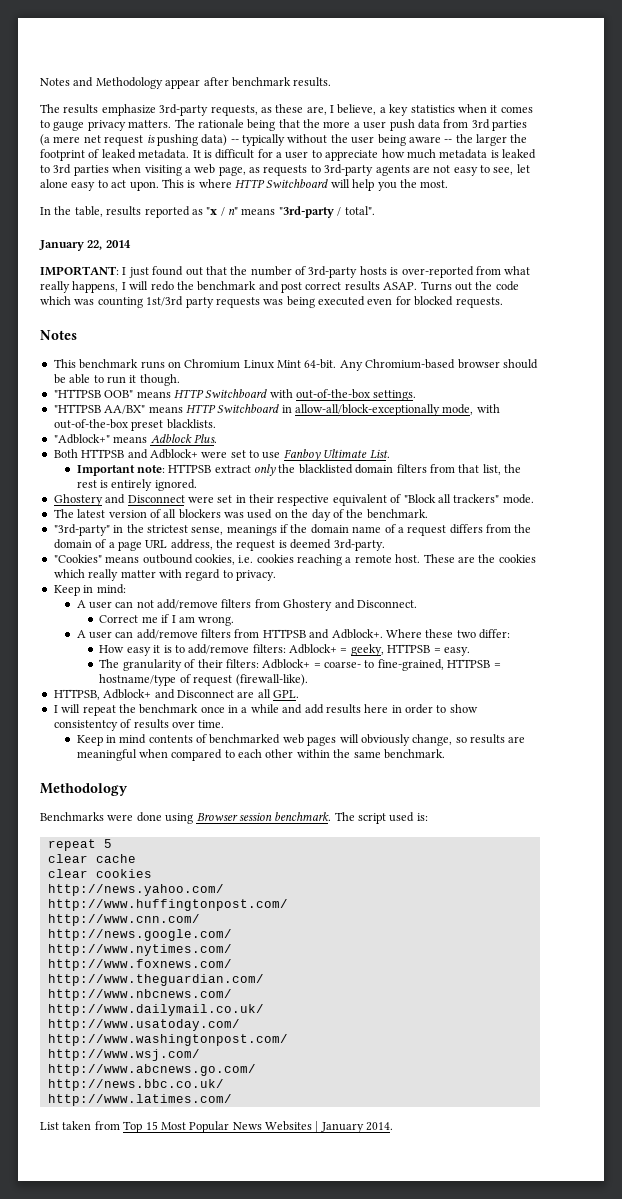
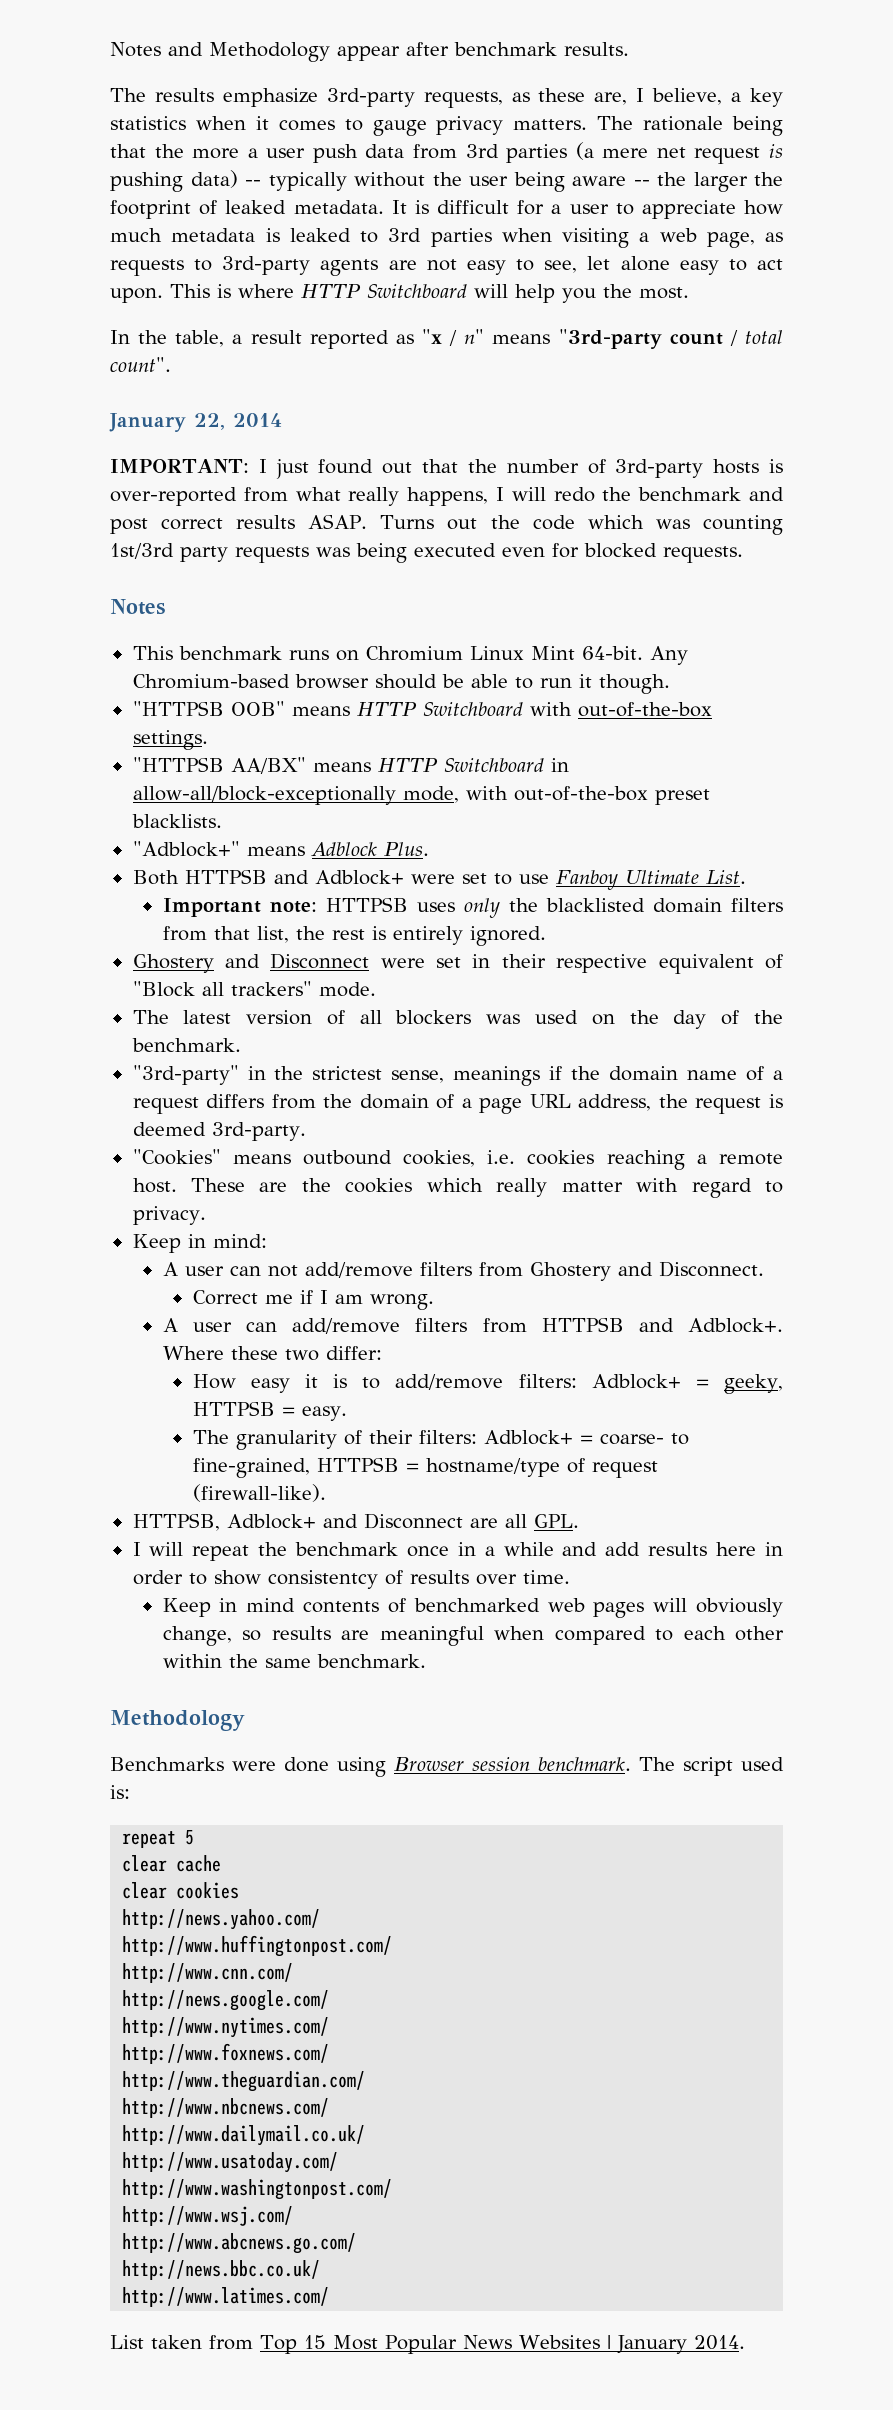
- In the table, results reported as "x / n" means "3rd-party / total".
+ In the table, a result reported as "x / n" means "3rd-party count / total count".
- Important note: HTTPSB extract only the blacklisted domain filters from that list, the rest is entirely ignored.
+ Important note: HTTPSB uses only the blacklisted domain filters from that list, the rest is entirely ignored.

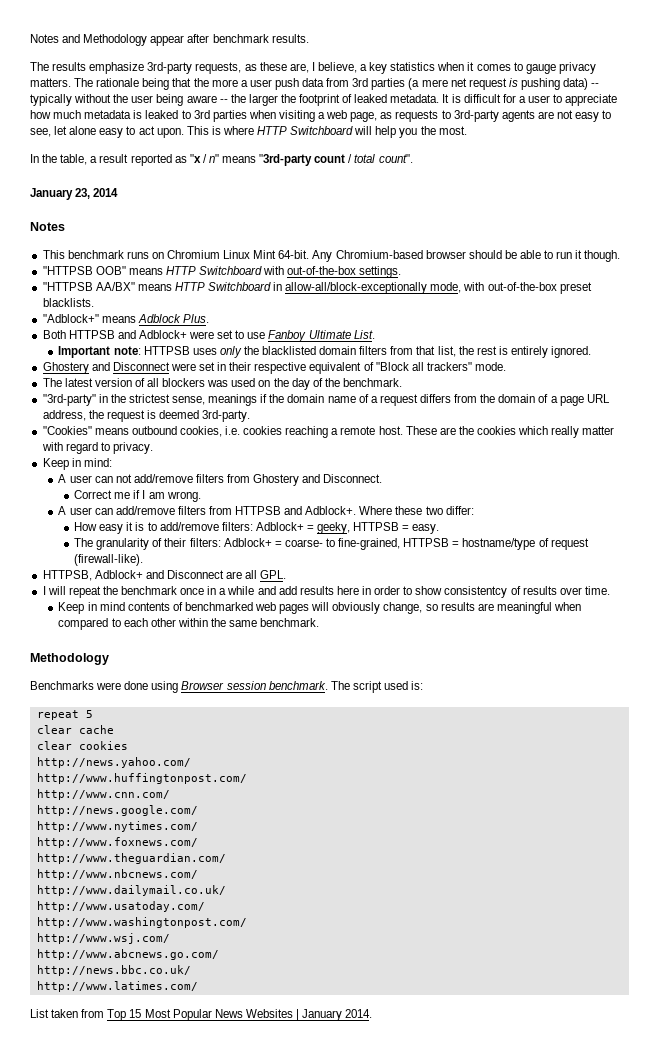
- January 22, 2014
+ January 23, 2014
- IMPORTANT: I just found out that the number of 3rd-party hosts is over-reported from what really happens, I will redo the benchmark and post correct results ASAP. Turns out the code which was counting 1st/3rd party requests was being executed even for blocked requests.

